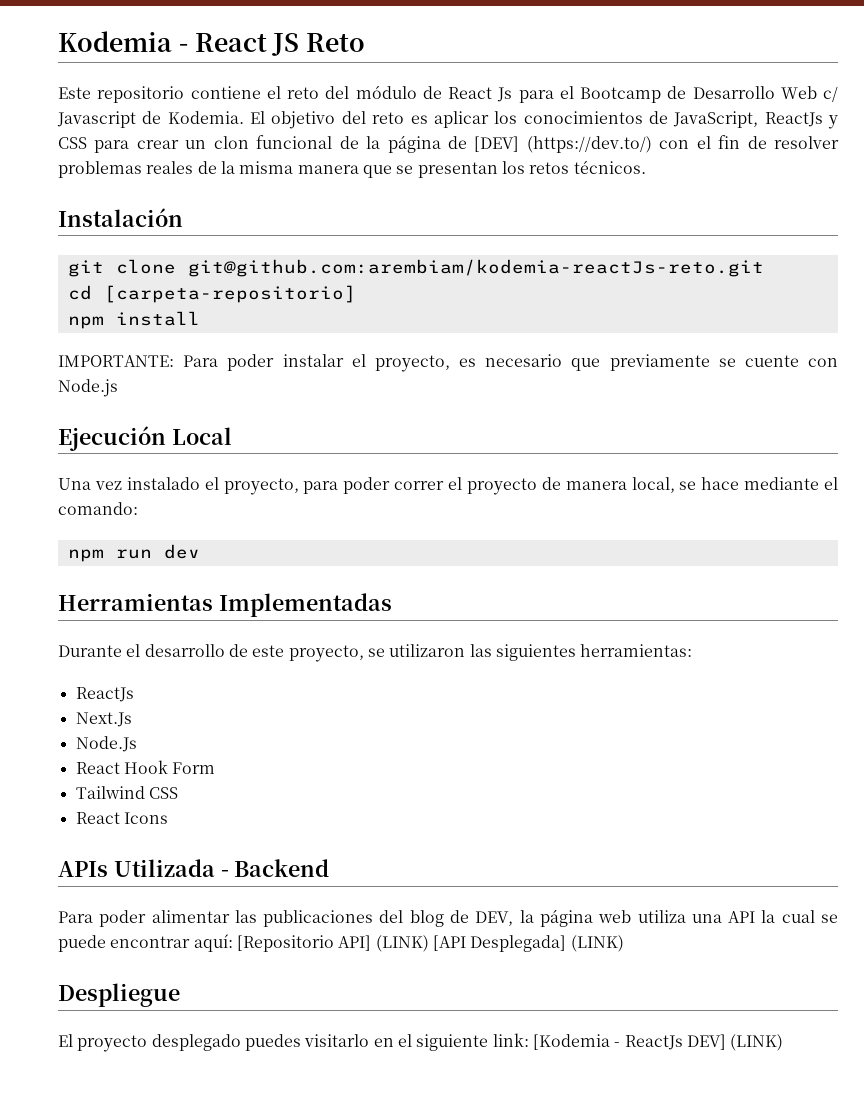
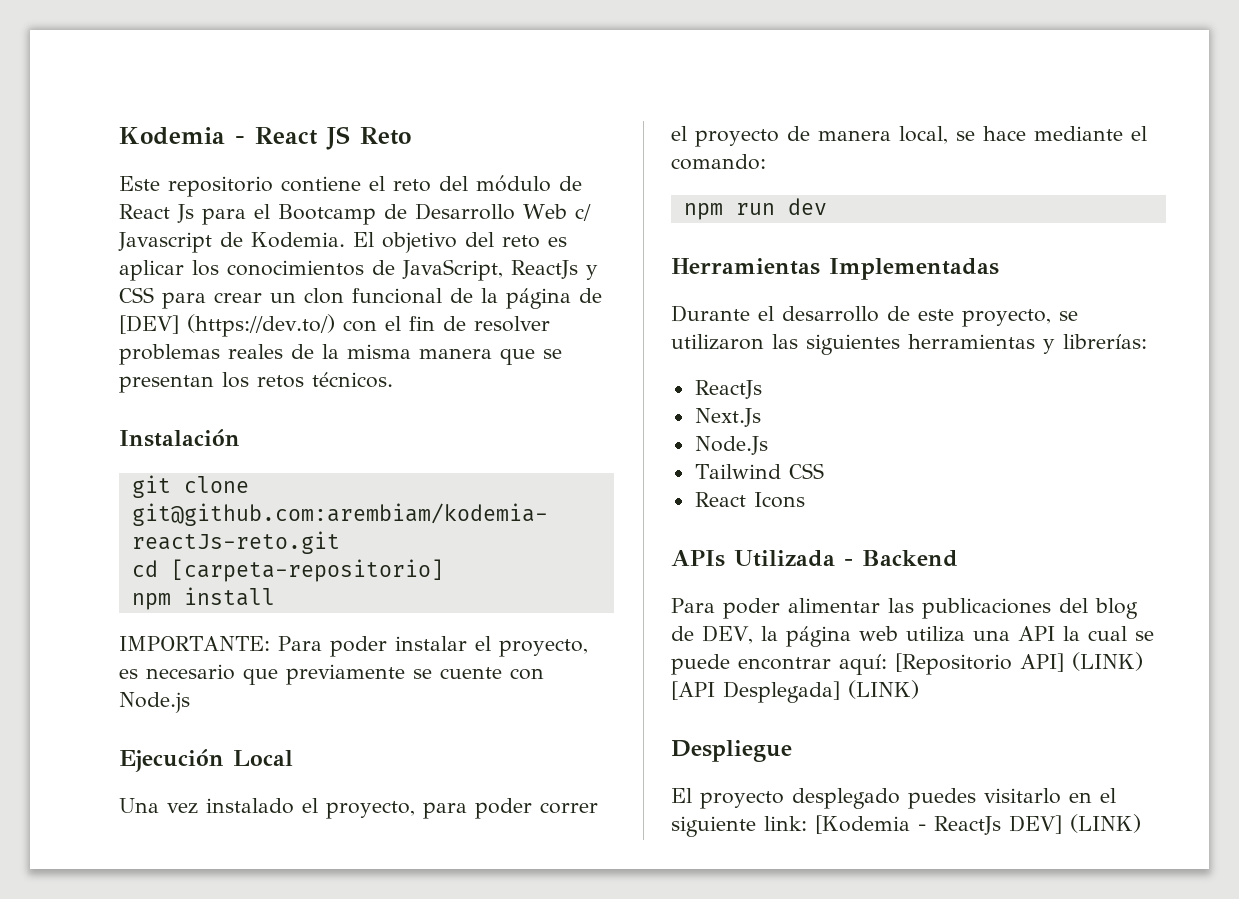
- Durante el desarrollo de este proyecto, se utilizaron las siguientes herramientas:
+ Durante el desarrollo de este proyecto, se utilizaron las siguientes herramientas y librerías:
- React Hook Form

